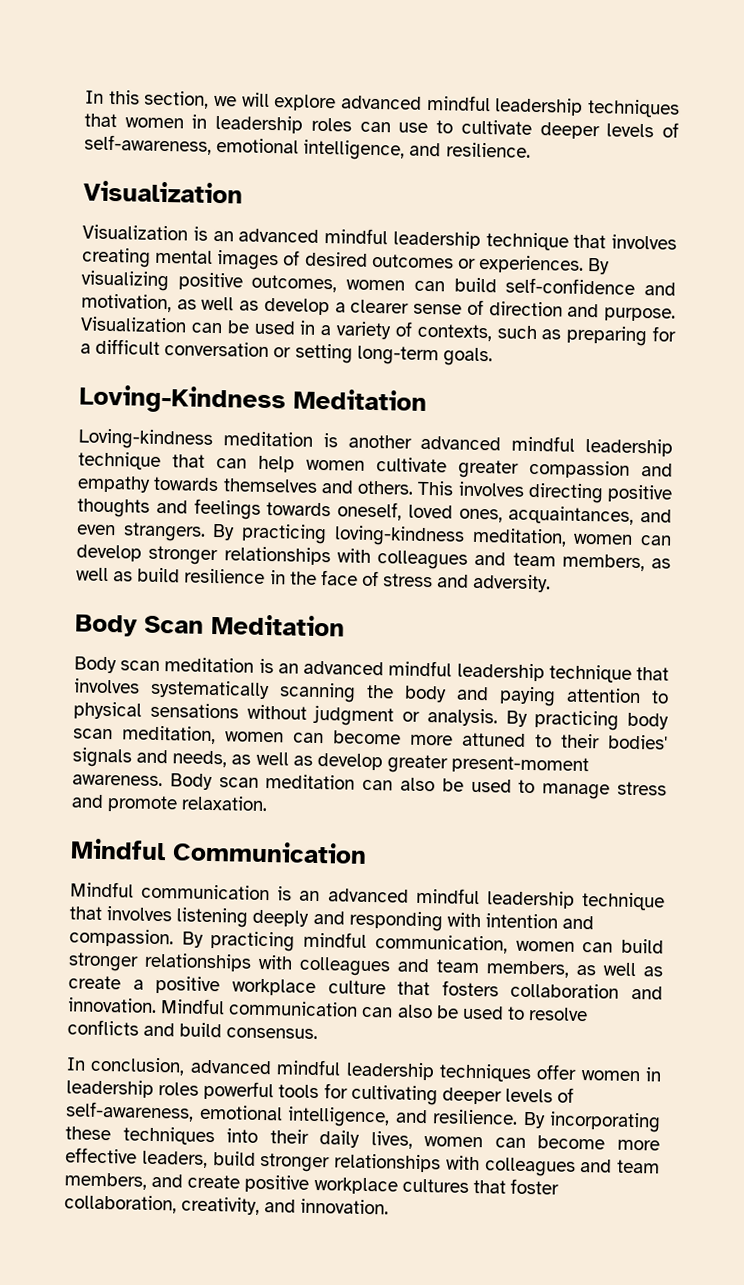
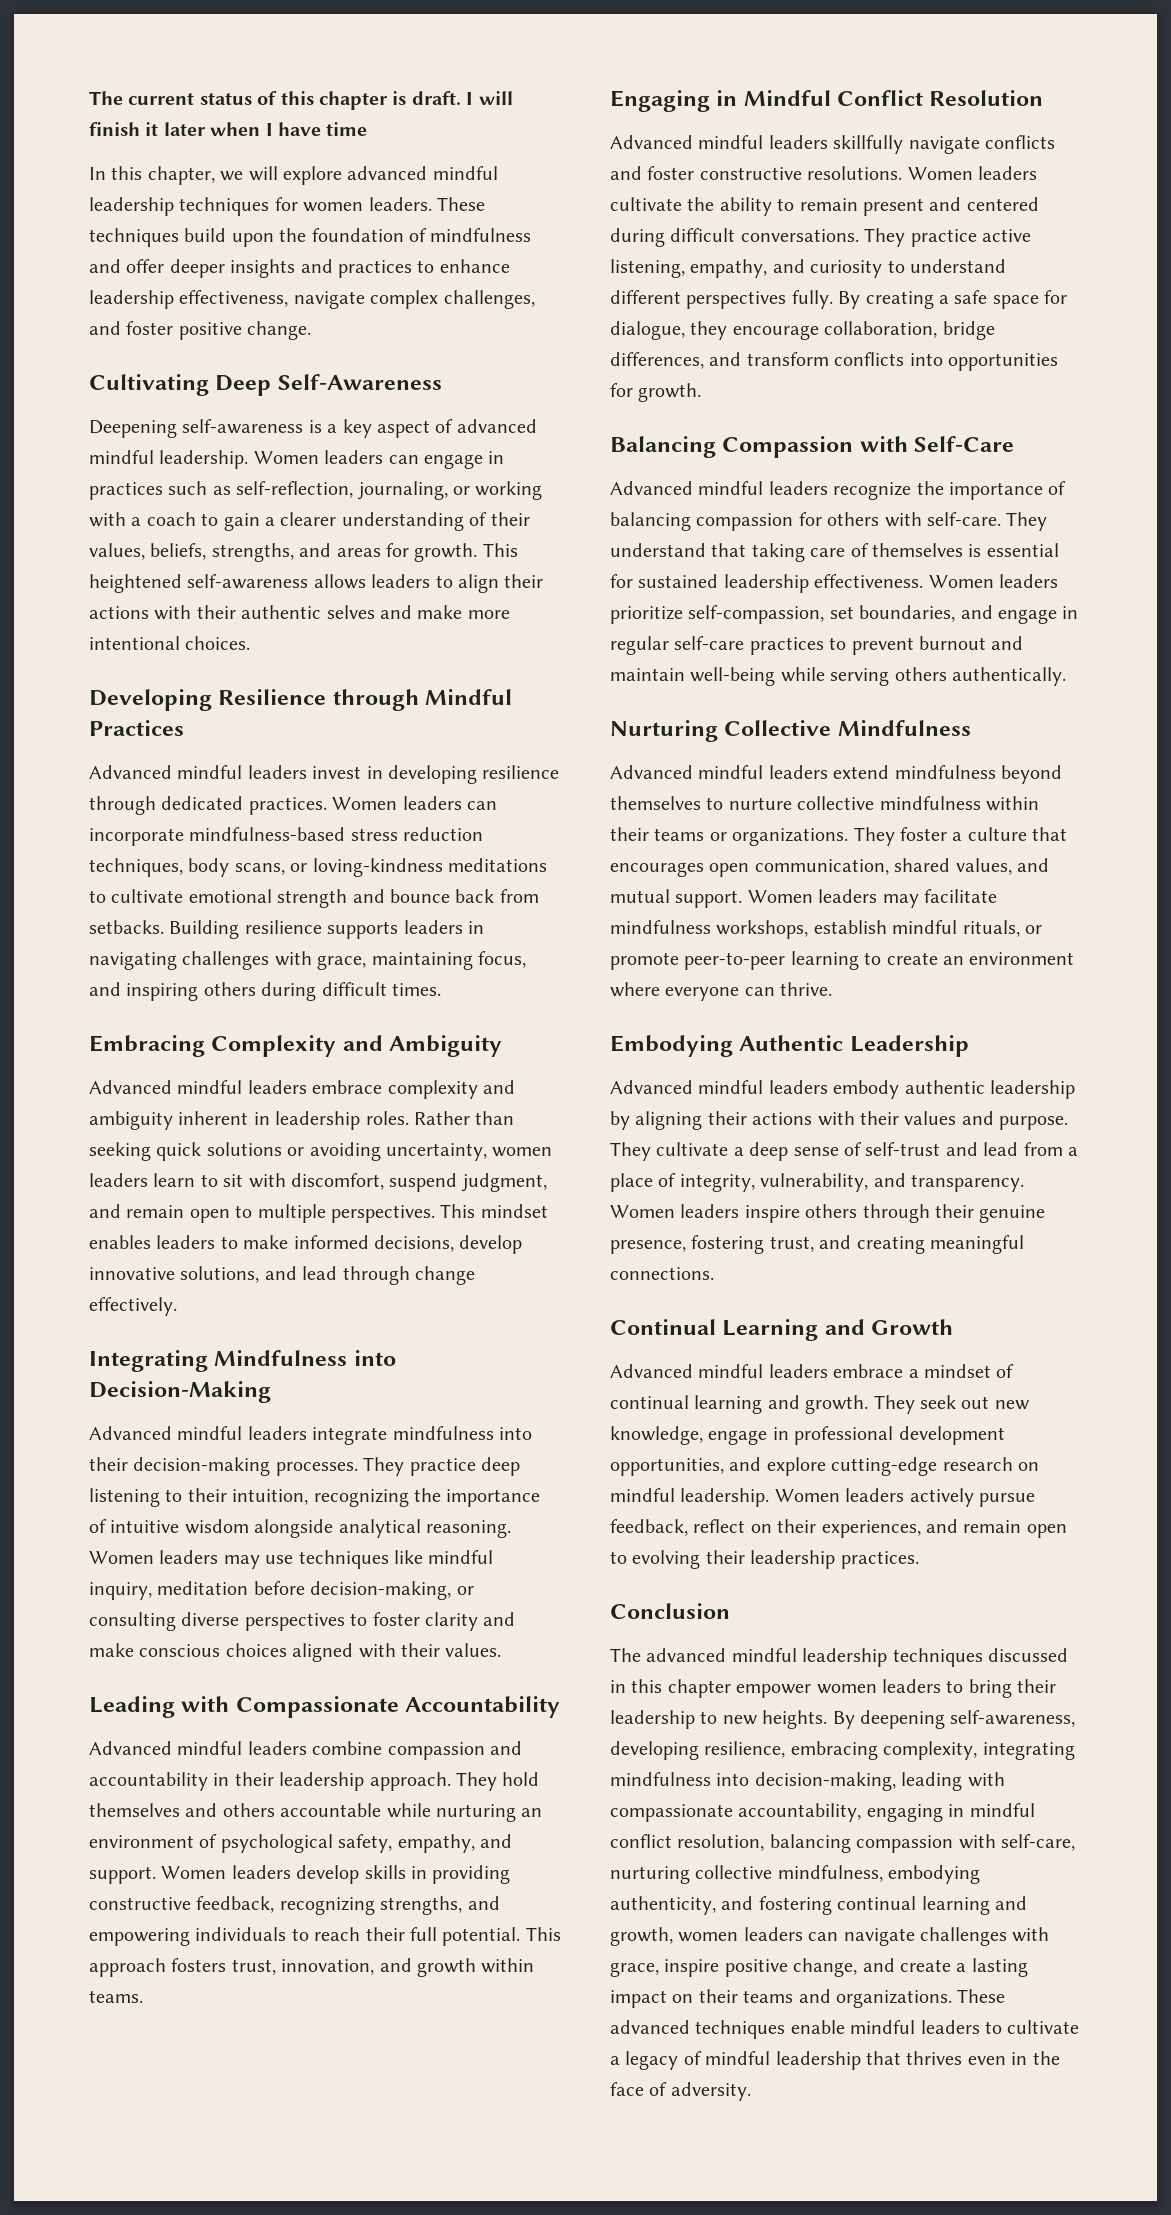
+ The current status of this chapter is draft. I will finish it later when I have time
- In this section, we will explore advanced mindful leadership techniques that women in leadership roles can use to cultivate deeper levels of self-awareness, emotional intelligence, and resilience.
- Visualization
- Visualization is an advanced mindful leadership technique that involves creating mental images of desired outcomes or experiences. By visualizing positive outcomes, women can build self-confidence and motivation, as well as develop a clearer sense of direction and purpose. Visualization can be used in a variety of contexts, such as preparing for a difficult conversation or setting long-term goals.
- Loving-Kindness Meditation
- Loving-kindness meditation is another advanced mindful leadership technique that can help women cultivate greater compassion and empathy towards themselves and others. This involves directing positive thoughts and feelings towards oneself, loved ones, acquaintances, and even strangers. By practicing loving-kindness meditation, women can develop stronger relationships with colleagues and team members, as well as build resilience in the face of stress and adversity.
+ In this chapter, we will explore advanced mindful leadership techniques for women leaders. These techniques build upon the foundation of mindfulness and offer deeper insights and practices to enhance leadership effectiveness, navigate complex challenges, and foster positive change.
+ Cultivating Deep Self-Awareness
+ Deepening self-awareness is a key aspect of advanced mindful leadership. Women leaders can engage in practices such as self-reflection, journaling, or working with a coach to gain a clearer understanding of their values, beliefs, strengths, and areas for growth. This heightened self-awareness allows leaders to align their actions with their authentic selves and make more intentional choices.
+ Developing Resilience through Mindful Practices
+ Advanced mindful leaders invest in developing resilience through dedicated practices. Women leaders can incorporate mindfulness-based stress reduction techniques, body scans, or loving-kindness meditations to cultivate emotional strength and bounce back from setbacks. Building resilience supports leaders in navigating challenges with grace, maintaining focus, and inspiring others during difficult times.
+ Embracing Complexity and Ambiguity
+ Advanced mindful leaders embrace complexity and ambiguity inherent in leadership roles. Rather than seeking quick solutions or avoiding uncertainty, women leaders learn to sit with discomfort, suspend judgment, and remain open to multiple perspectives. This mindset enables leaders to make informed decisions, develop innovative solutions, and lead through change effectively.
+ Integrating Mindfulness into Decision-Making
+ Advanced mindful leaders integrate mindfulness into their decision-making processes. They practice deep listening to their intuition, recognizing the importance of intuitive wisdom alongside analytical reasoning. Women leaders may use techniques like mindful inquiry, meditation before decision-making, or consulting diverse perspectives to foster clarity and make conscious choices aligned with their values.
+ Leading with Compassionate Accountability
+ Advanced mindful leaders combine compassion and accountability in their leadership approach. They hold themselves and others accountable while nurturing an environment of psychological safety, empathy, and support. Women leaders develop skills in providing constructive feedback, recognizing strengths, and empowering individuals to reach their full potential. This approach fosters trust, innovation, and growth within teams.
+ Engaging in Mindful Conflict Resolution
+ Advanced mindful leaders skillfully navigate conflicts and foster constructive resolutions. Women leaders cultivate the ability to remain present and centered during difficult conversations. They practice active listening, empathy, and curiosity to understand different perspectives fully. By creating a safe space for dialogue, they encourage collaboration, bridge differences, and transform conflicts into opportunities for growth.
+ Balancing Compassion with Self-Care
+ Advanced mindful leaders recognize the importance of balancing compassion for others with self-care. They understand that taking care of themselves is essential for sustained leadership effectiveness. Women leaders prioritize self-compassion, set boundaries, and engage in regular self-care practices to prevent burnout and maintain well-being while serving others authentically.
+ Nurturing Collective Mindfulness
+ Advanced mindful leaders extend mindfulness beyond themselves to nurture collective mindfulness within their teams or organizations. They foster a culture that encourages open communication, shared values, and mutual support. Women leaders may facilitate mindfulness workshops, establish mindful rituals, or promote peer-to-peer learning to create an environment where everyone can thrive.
+ Embodying Authentic Leadership
+ Advanced mindful leaders embody authentic leadership by aligning their actions with their values and purpose. They cultivate a deep sense of self-trust and lead from a place of integrity, vulnerability, and transparency. Women leaders inspire others through their genuine presence, fostering trust, and creating meaningful connections.
+ Continual Learning and Growth
+ Advanced mindful leaders embrace a mindset of continual learning and growth. They seek out new knowledge, engage in professional development opportunities, and explore cutting-edge research on mindful leadership. Women leaders actively pursue feedback, reflect on their experiences, and remain open to evolving their leadership practices.
+ Conclusion
+ The advanced mindful leadership techniques discussed in this chapter empower women leaders to bring their leadership to new heights. By deepening self-awareness, developing resilience, embracing complexity, integrating mindfulness into decision-making, leading with compassionate accountability, engaging in mindful conflict resolution, balancing compassion with self-care, nurturing collective mindfulness, embodying authenticity, and fostering continual learning and growth, women leaders can navigate challenges with grace, inspire positive change, and create a lasting impact on their teams and organizations. These advanced techniques enable mindful leaders to cultivate a legacy of mindful leadership that thrives even in the face of adversity.
- Body Scan Meditation
- Body scan meditation is an advanced mindful leadership technique that involves systematically scanning the body and paying attention to physical sensations without judgment or analysis. By practicing body scan meditation, women can become more attuned to their bodies' signals and needs, as well as develop greater present-moment awareness. Body scan meditation can also be used to manage stress and promote relaxation.
- Mindful Communication
- Mindful communication is an advanced mindful leadership technique that involves listening deeply and responding with intention and compassion. By practicing mindful communication, women can build stronger relationships with colleagues and team members, as well as create a positive workplace culture that fosters collaboration and innovation. Mindful communication can also be used to resolve conflicts and build consensus.
- In conclusion, advanced mindful leadership techniques offer women in leadership roles powerful tools for cultivating deeper levels of self-awareness, emotional intelligence, and resilience. By incorporating these techniques into their daily lives, women can become more effective leaders, build stronger relationships with colleagues and team members, and create positive workplace cultures that foster collaboration, creativity, and innovation.

